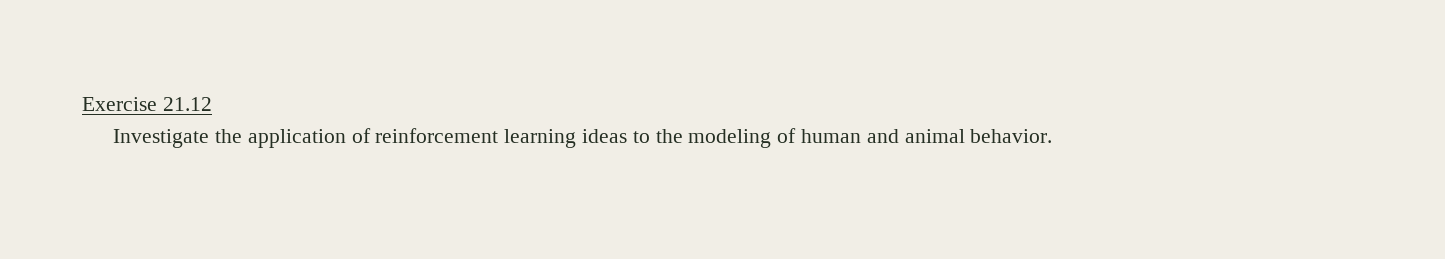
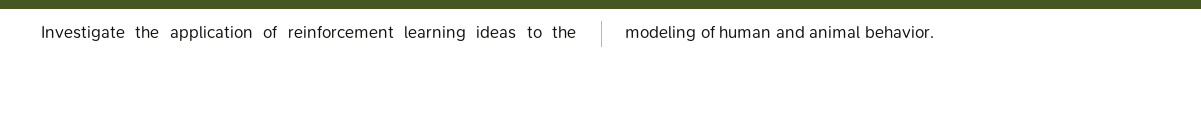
- Exercise 21.12

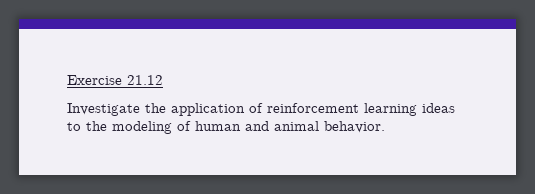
+ Exercise 21.12

